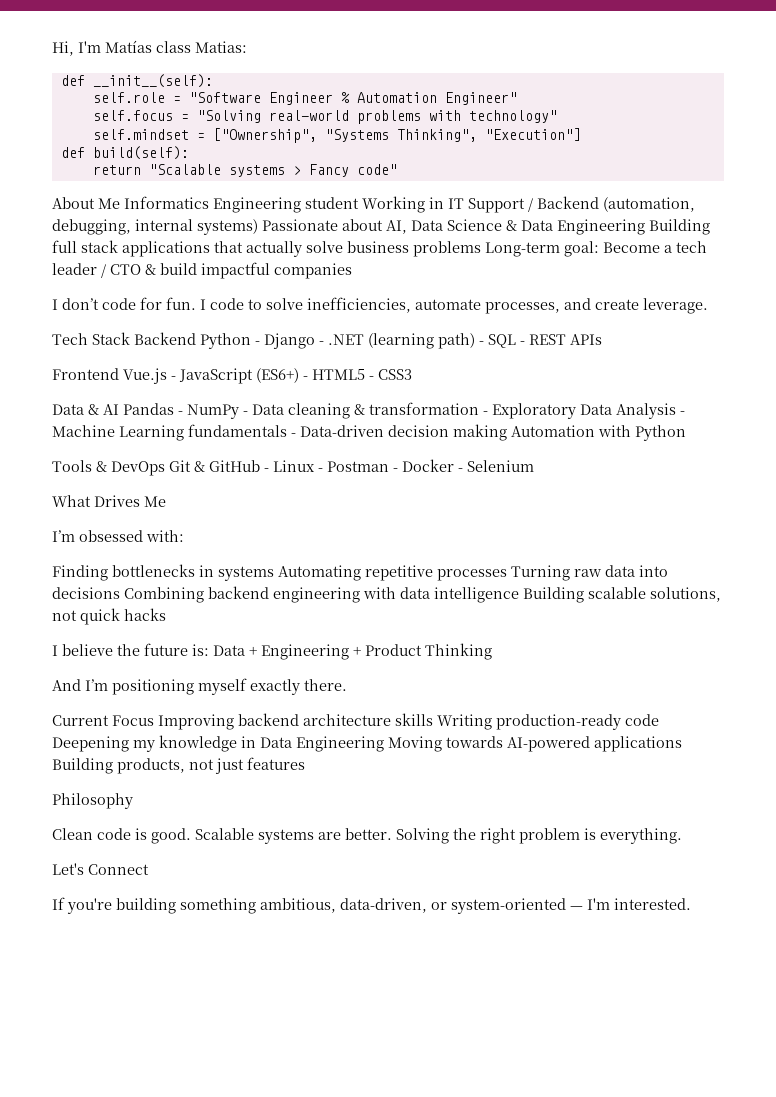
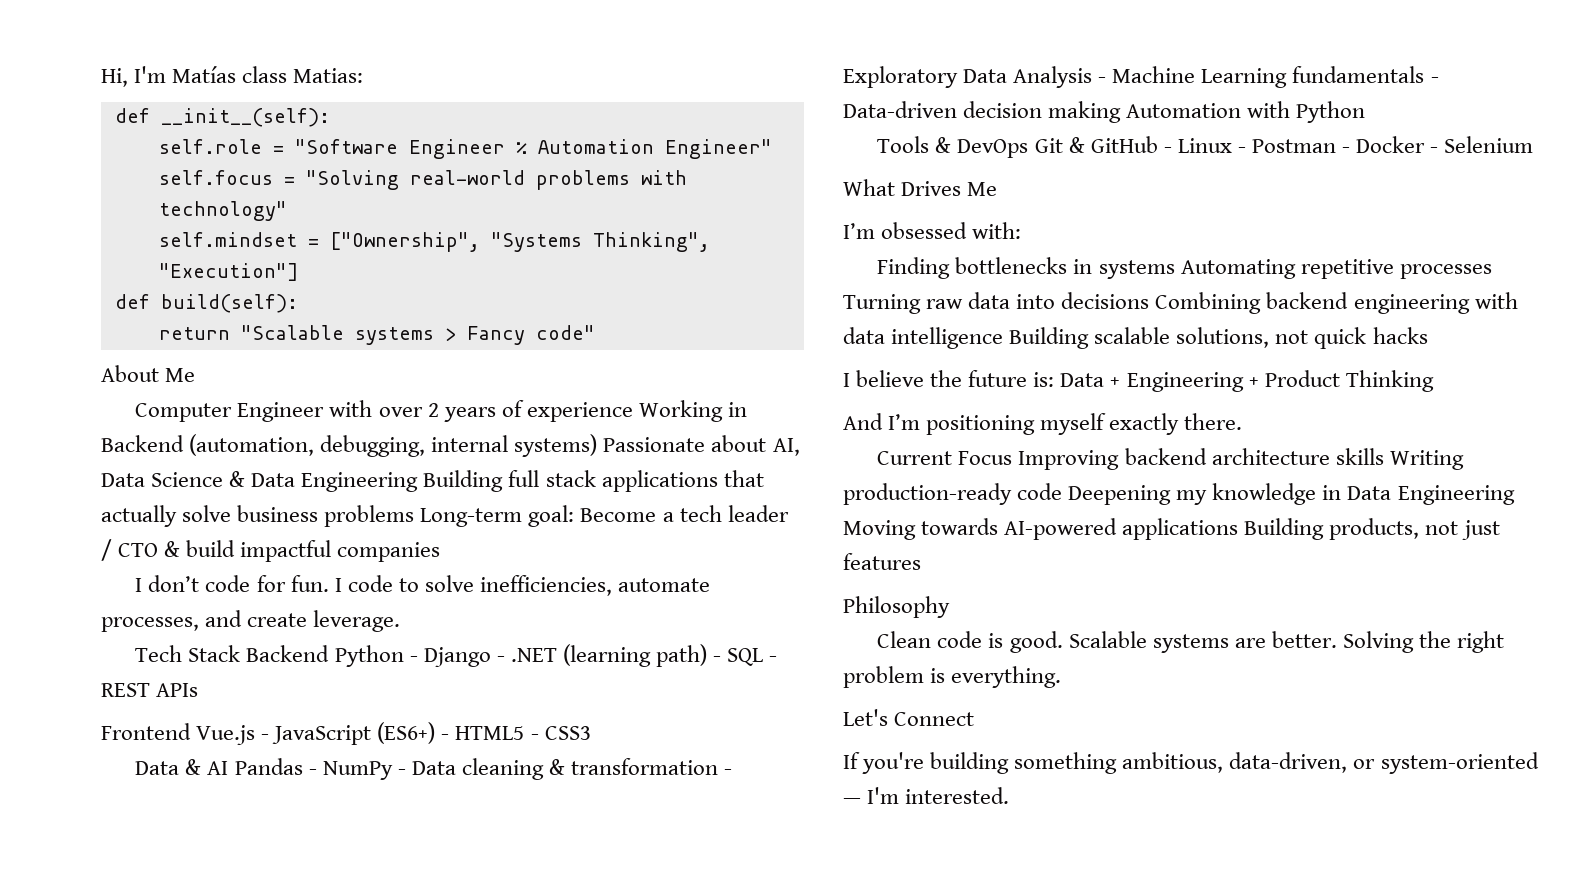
- About Me Informatics Engineering student Working in IT Support / Backend (automation, debugging, internal systems) Passionate about AI, Data Science & Data Engineering Building full stack applications that actually solve business problems Long-term goal: Become a tech leader / CTO & build impactful companies
+ About Me
+ Computer Engineer with over 2 years of experience Working in Backend (automation, debugging, internal systems) Passionate about AI, Data Science & Data Engineering Building full stack applications that actually solve business problems Long-term goal: Become a tech leader / CTO & build impactful companies

